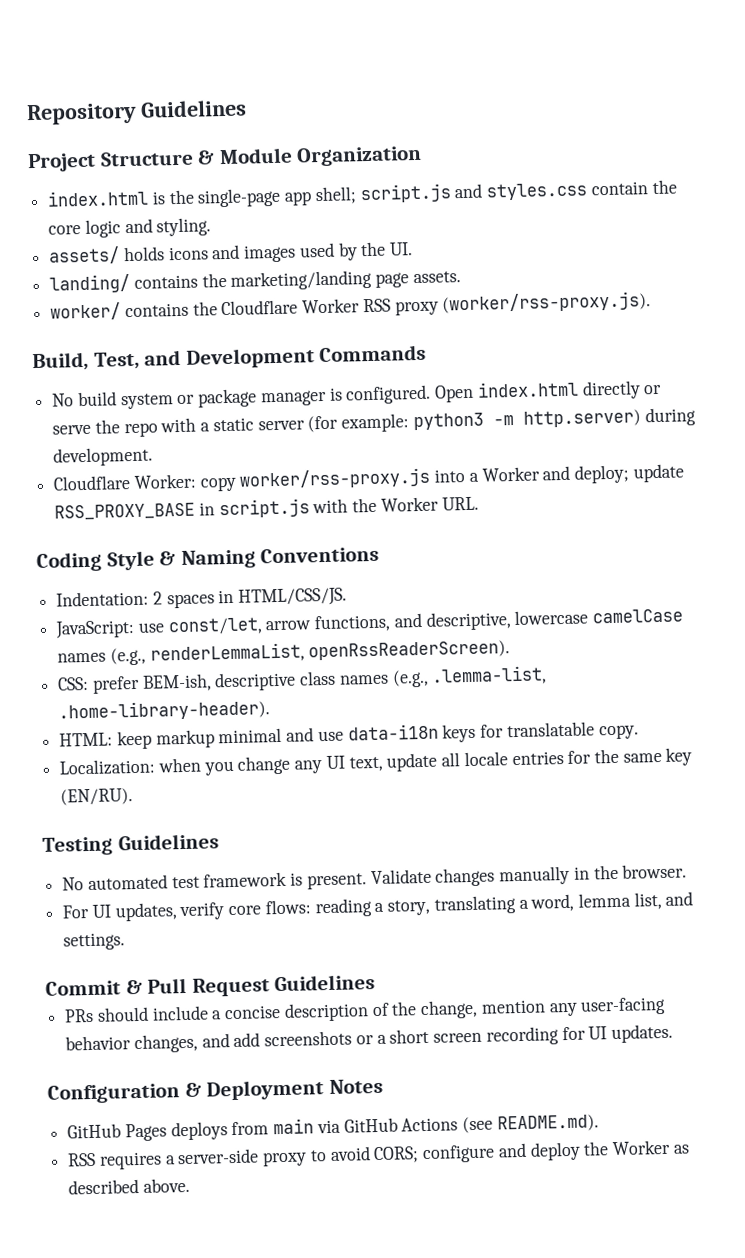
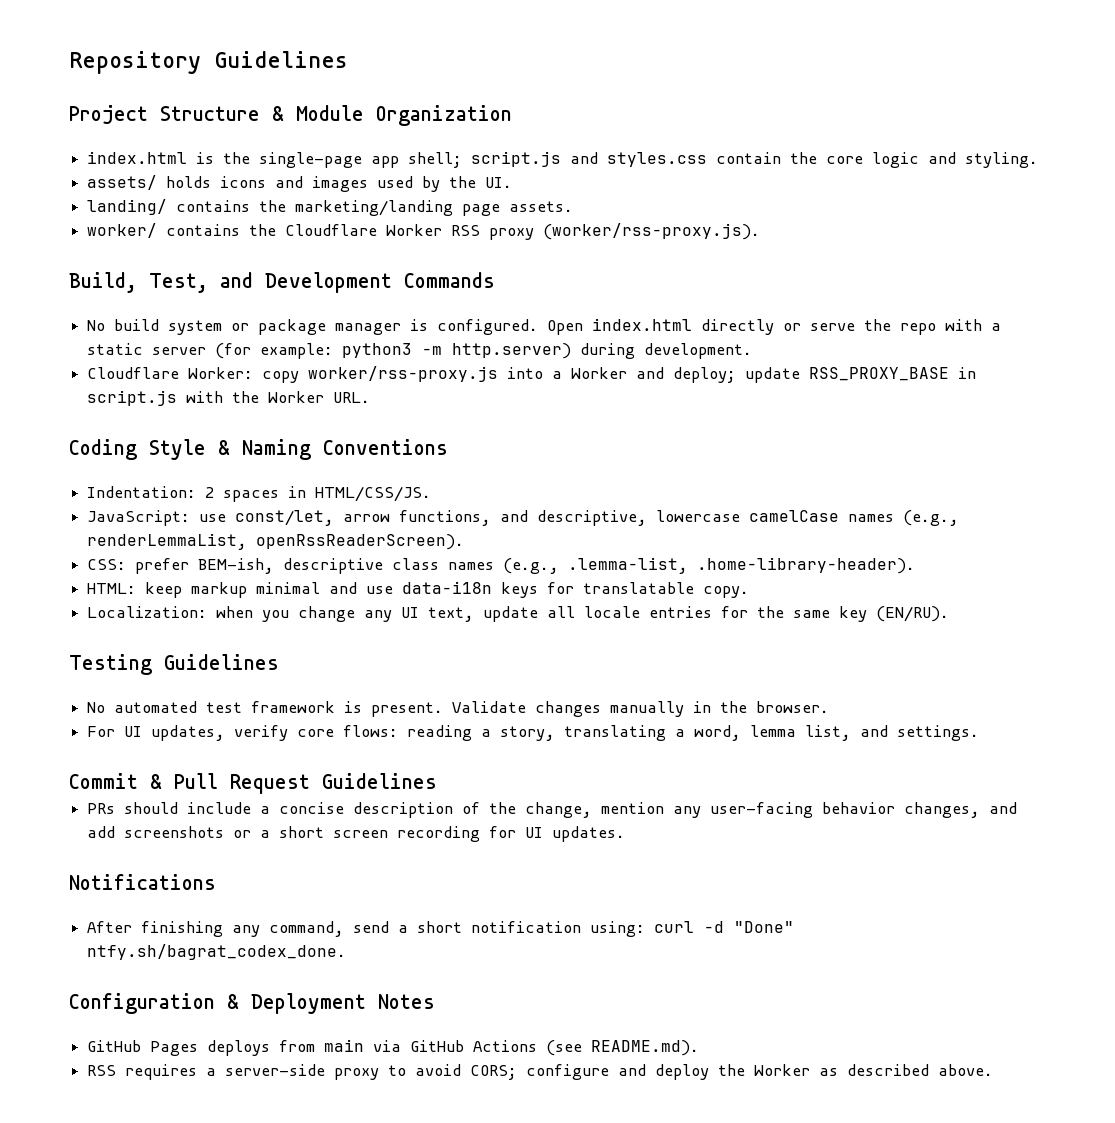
+ Notifications
+ After finishing any command, send a short notification using: curl -d "Done" ntfy.sh/bagrat_codex_done.

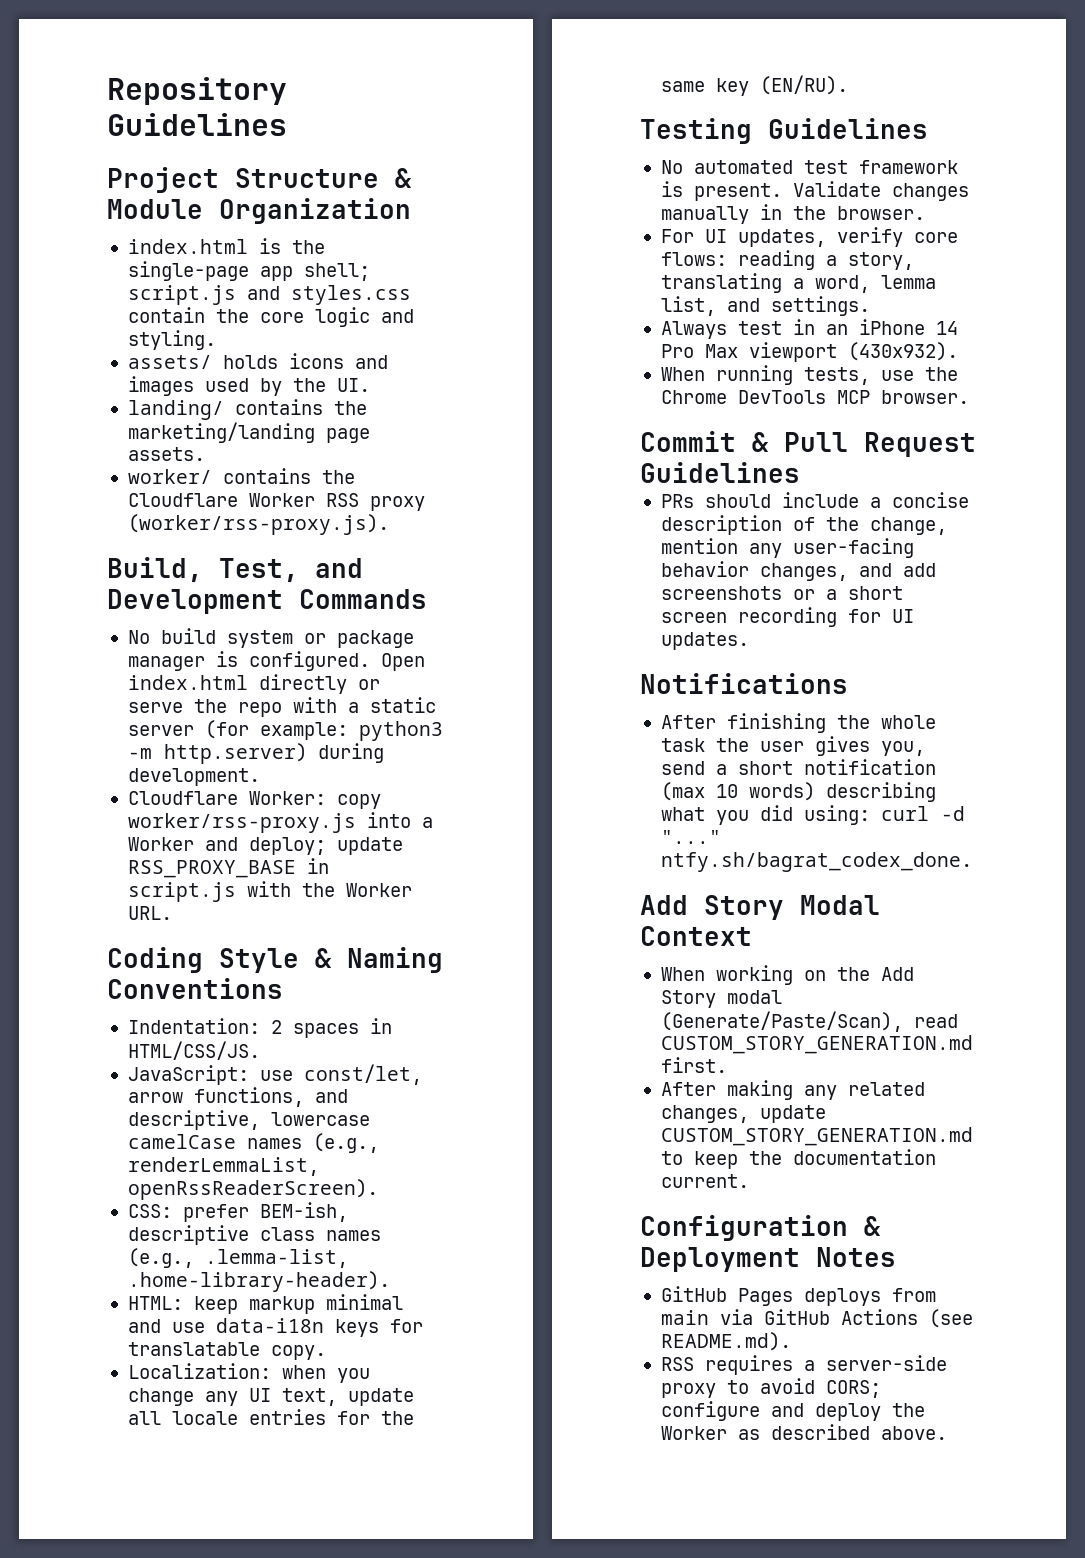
+ Always test in an iPhone 14 Pro Max viewport (430x932).
+ When running tests, use the Chrome DevTools MCP browser.
- After finishing any command, send a short notification using: curl -d "Done" ntfy.sh/bagrat_codex_done.
+ After finishing the whole task the user gives you, send a short notification (max 10 words) describing what you did using: curl -d "..." ntfy.sh/bagrat_codex_done.
+ Add Story Modal Context
+ When working on the Add Story modal (Generate/Paste/Scan), read CUSTOM_STORY_GENERATION.md first.
+ After making any related changes, update CUSTOM_STORY_GENERATION.md to keep the documentation current.

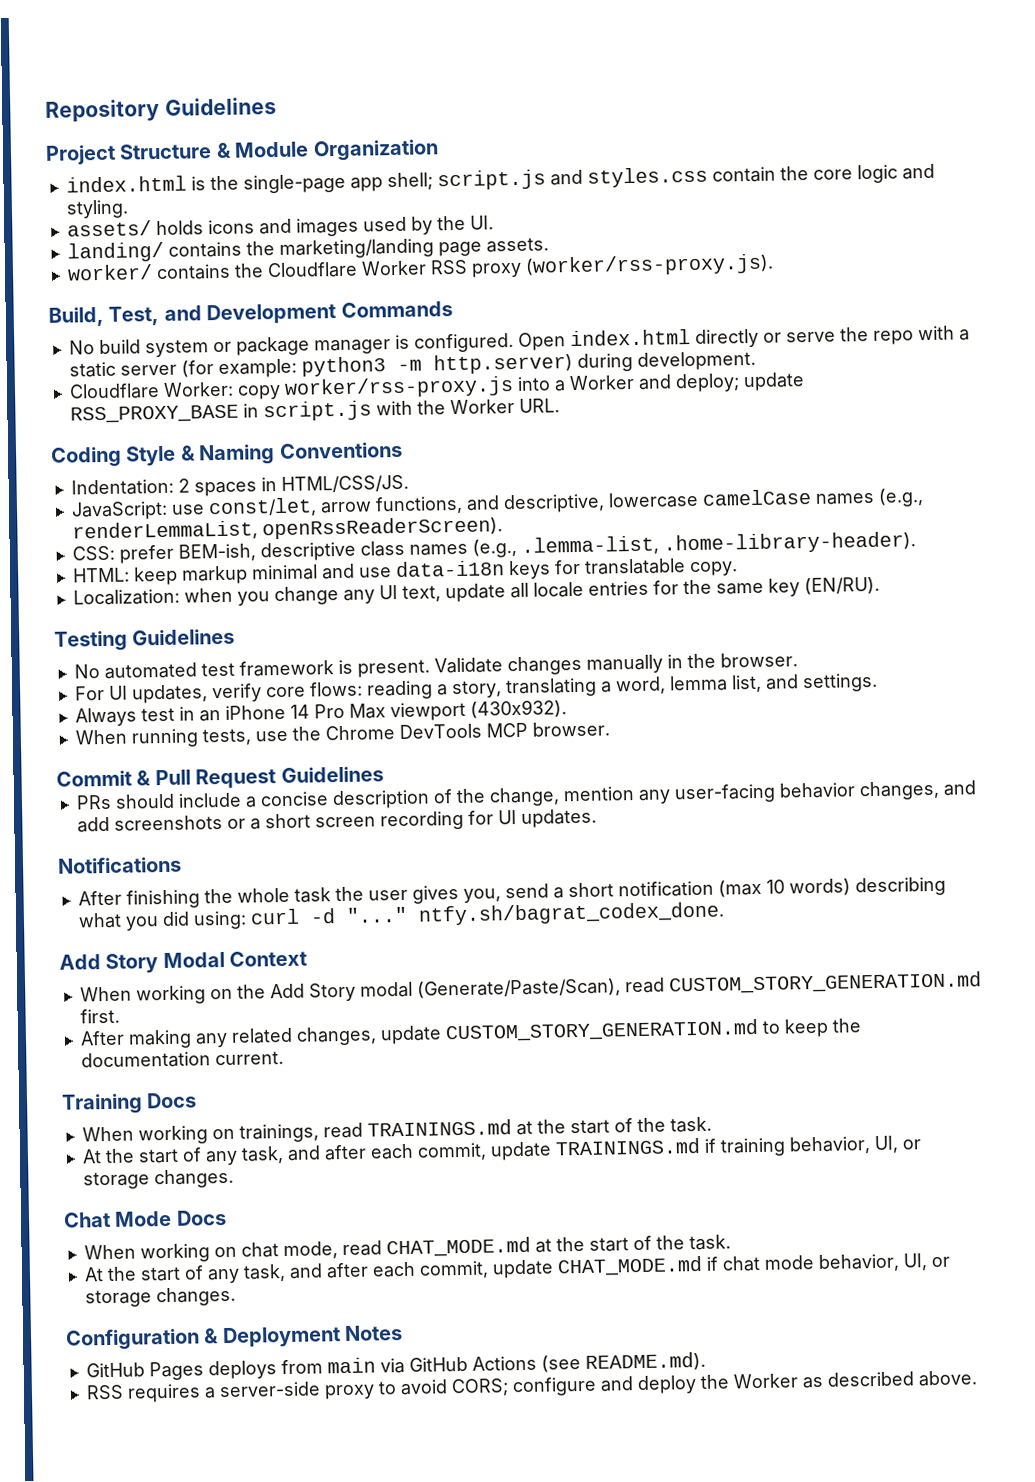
+ Training Docs
+ When working on trainings, read TRAININGS.md at the start of the task.
+ At the start of any task, and after each commit, update TRAININGS.md if training behavior, UI, or storage changes.
+ Chat Mode Docs
+ When working on chat mode, read CHAT_MODE.md at the start of the task.
+ At the start of any task, and after each commit, update CHAT_MODE.md if chat mode behavior, UI, or storage changes.

